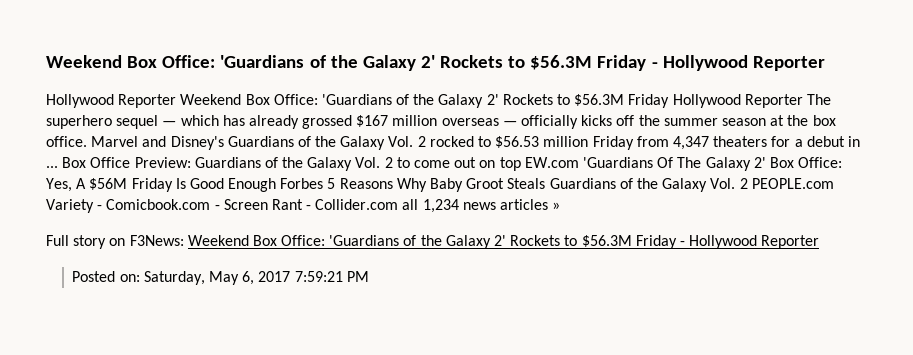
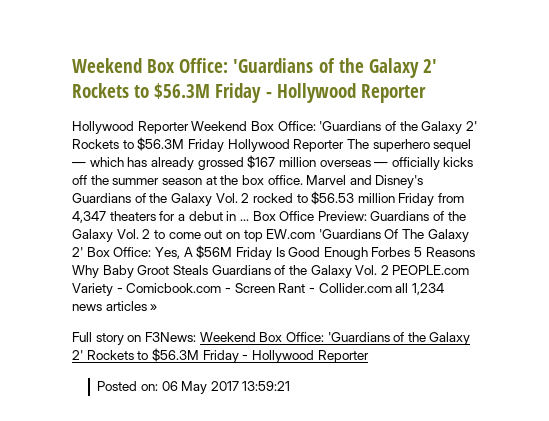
- Posted on: Saturday, May 6, 2017 7:59:21 PM
+ Posted on: 06 May 2017 13:59:21

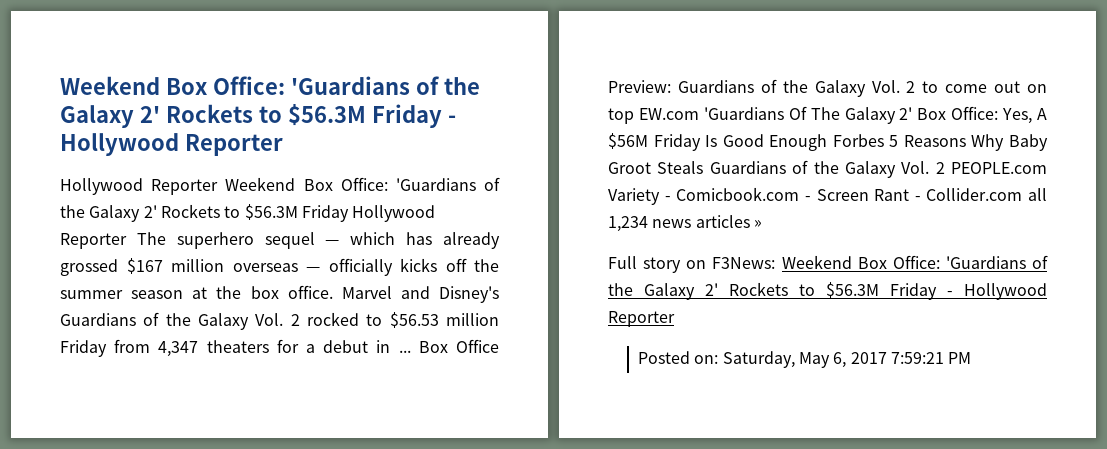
- Posted on: 06 May 2017 13:59:21
+ Posted on: Saturday, May 6, 2017 7:59:21 PM

